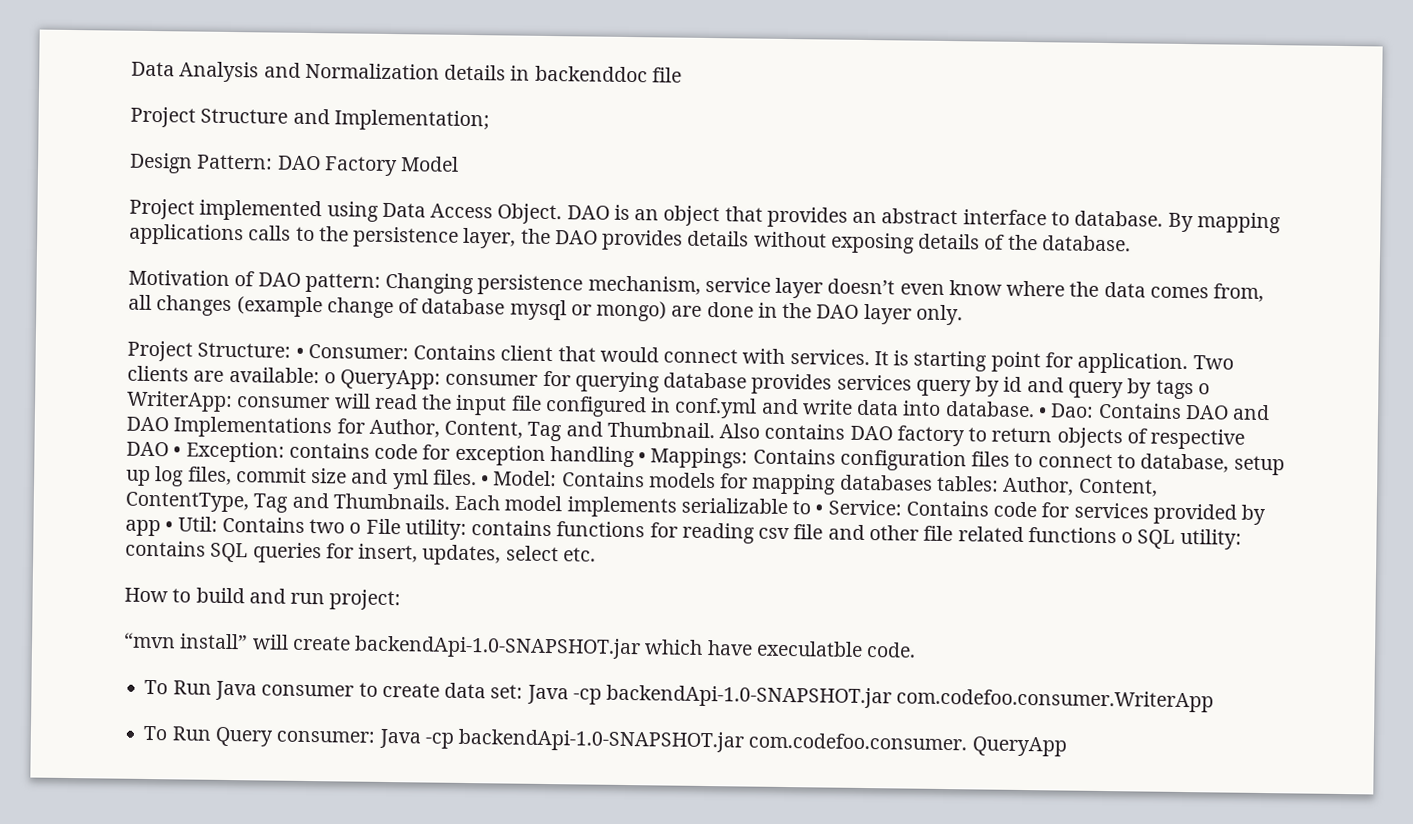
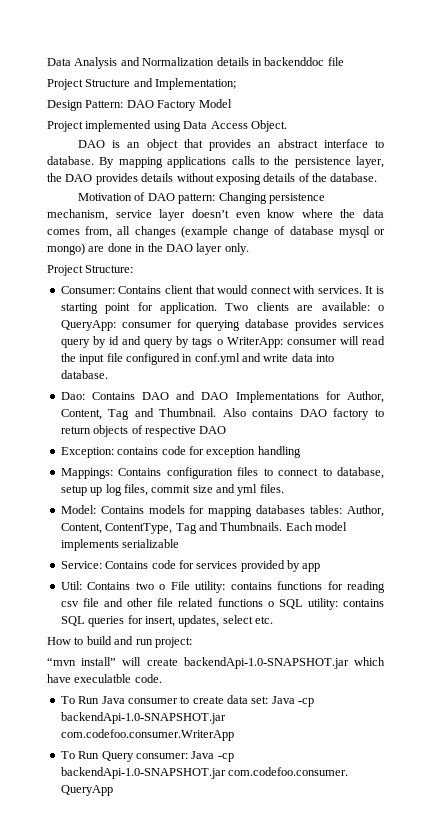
- Project implemented using Data Access Object. DAO is an object that provides an abstract interface to database.
+ Project implemented using Data Access Object.
+ DAO is an object that provides an abstract interface to database.
- Project Structure: • Consumer: Contains client that would connect with services.
+ Project Structure:
+ Consumer: Contains client that would connect with services.
- Two clients are available: o QueryApp: consumer for querying database provides services query by id and query by tags o WriterApp: consumer will read the input file configured in conf.yml and write data into database. • Dao: Contains DAO and DAO Implementations for Author, Content, Tag and Thumbnail.
+ Two clients are available: o QueryApp: consumer for querying database provides services query by id and query by tags o WriterApp: consumer will read the input file configured in conf.yml and write data into database.
+ Dao: Contains DAO and DAO Implementations for Author, Content, Tag and Thumbnail.
- Also contains DAO factory to return objects of respective DAO • Exception: contains code for exception handling • Mappings: Contains configuration files to connect to database, setup up log files, commit size and yml files. • Model: Contains models for mapping databases tables: Author, Content, ContentType, Tag and Thumbnails.
+ Also contains DAO factory to return objects of respective DAO
+ Exception: contains code for exception handling
+ Mappings: Contains configuration files to connect to database, setup up log files, commit size and yml files.
+ Model: Contains models for mapping databases tables: Author, Content, ContentType, Tag and Thumbnails.
- Each model implements serializable to • Service: Contains code for services provided by app • Util: Contains two o File utility: contains functions for reading csv file and other file related functions o SQL utility: contains SQL queries for insert, updates, select etc.
+ Each model implements serializable
+ Service: Contains code for services provided by app
+ Util: Contains two o File utility: contains functions for reading csv file and other file related functions o SQL utility: contains SQL queries for insert, updates, select etc.

